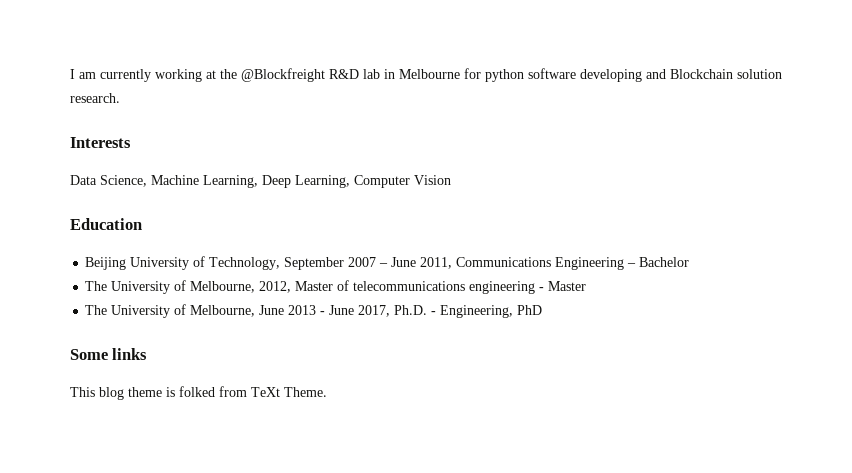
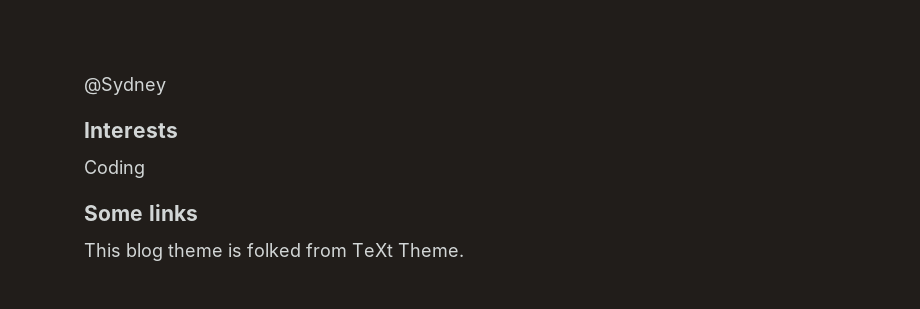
- I am currently working at the @Blockfreight R&D lab in Melbourne for python software developing and Blockchain solution research.
+ @Sydney
  Interests
- Data Science, Machine Learning, Deep Learning, Computer Vision
- Education
- Beijing University of Technology, September 2007 – June 2011, Communications Engineering – Bachelor
- The University of Melbourne, 2012, Master of telecommunications engineering - Master
- The University of Melbourne, June 2013 - June 2017, Ph.D. - Engineering, PhD
+ Coding

